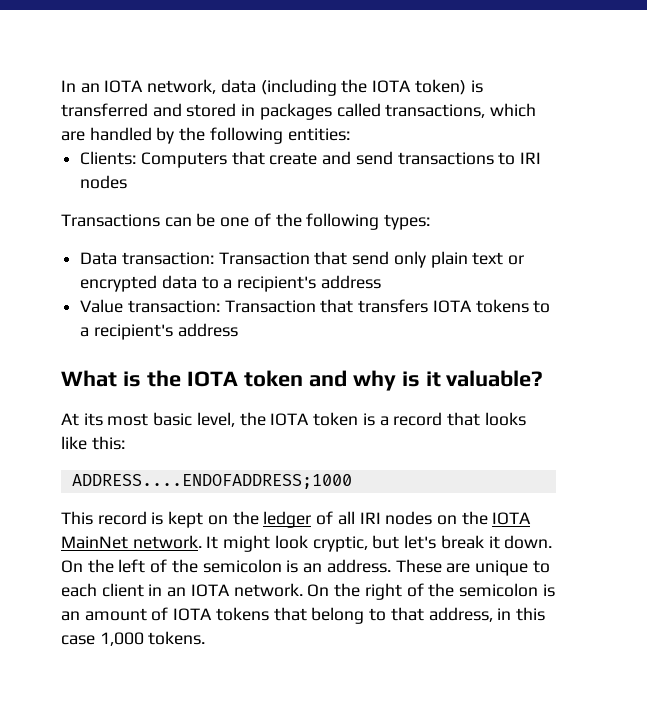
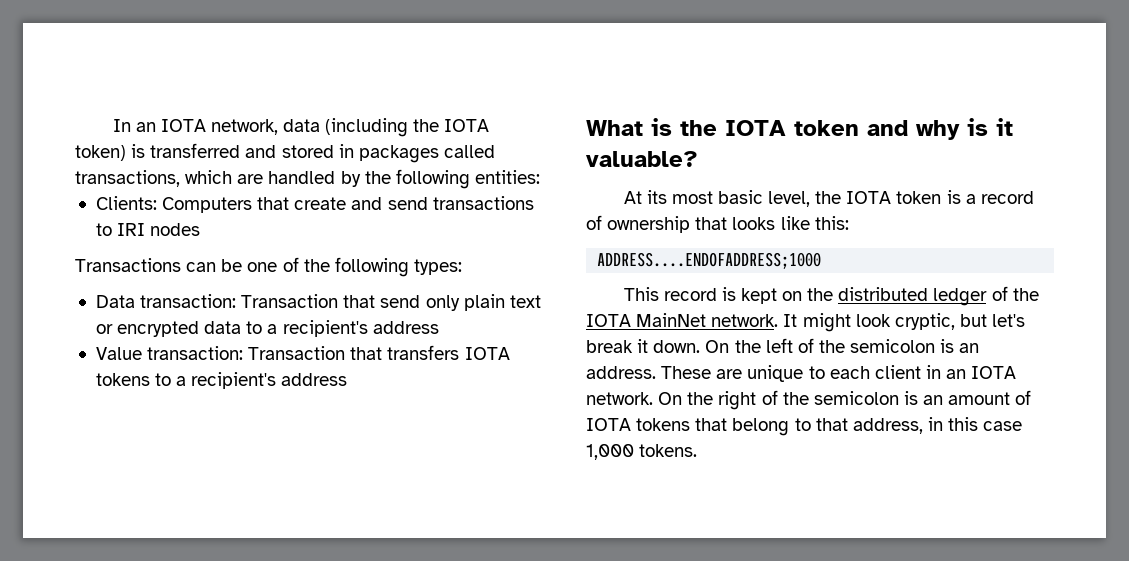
- At its most basic level, the IOTA token is a record that looks like this:
+ At its most basic level, the IOTA token is a record of ownership that looks like this:
- This record is kept on the ledger of all IRI nodes on the IOTA MainNet network.
+ This record is kept on the distributed ledger of the IOTA MainNet network.

